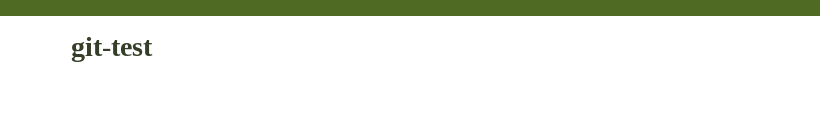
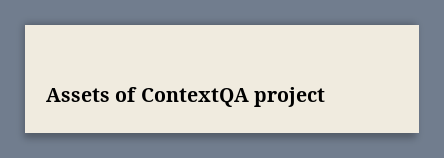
- git-test
+ Assets of ContextQA project

